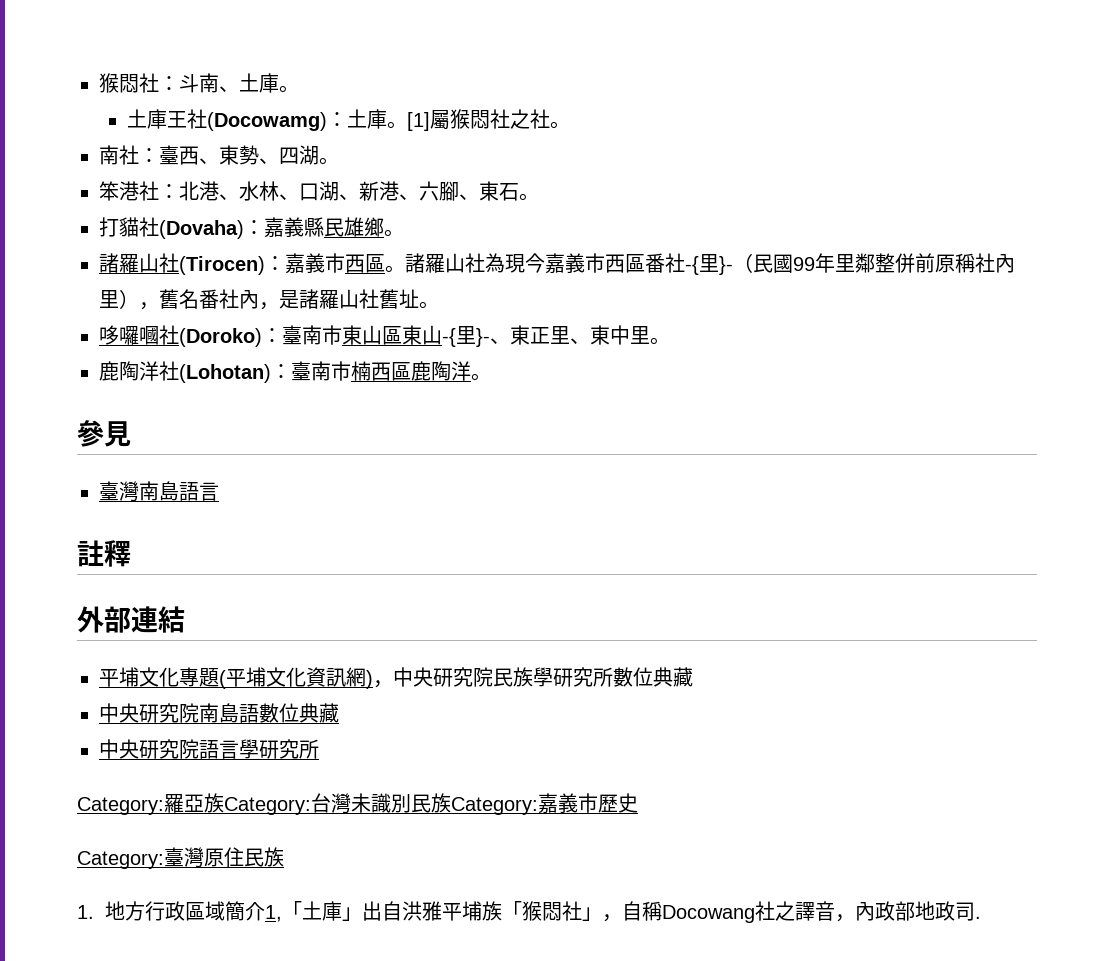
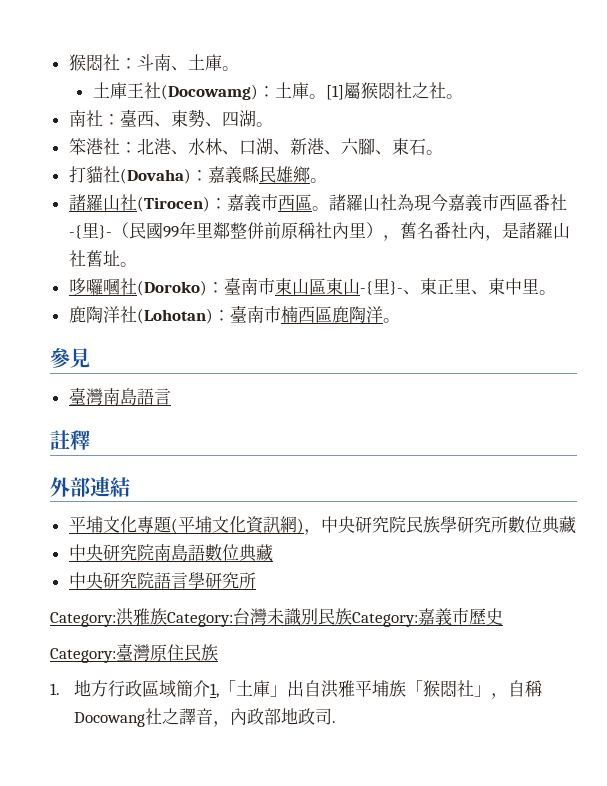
- Category:羅亞族Category:台灣未識別民族Category:嘉義市歷史
+ Category:洪雅族Category:台灣未識別民族Category:嘉義市歷史

